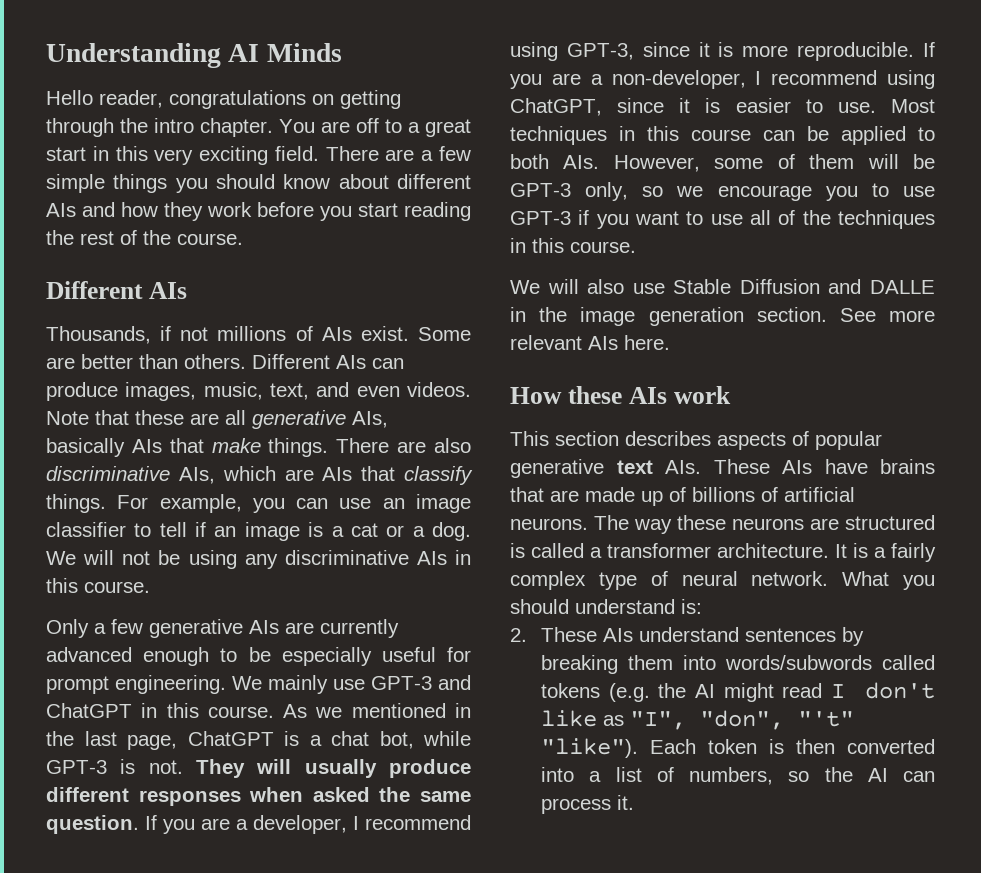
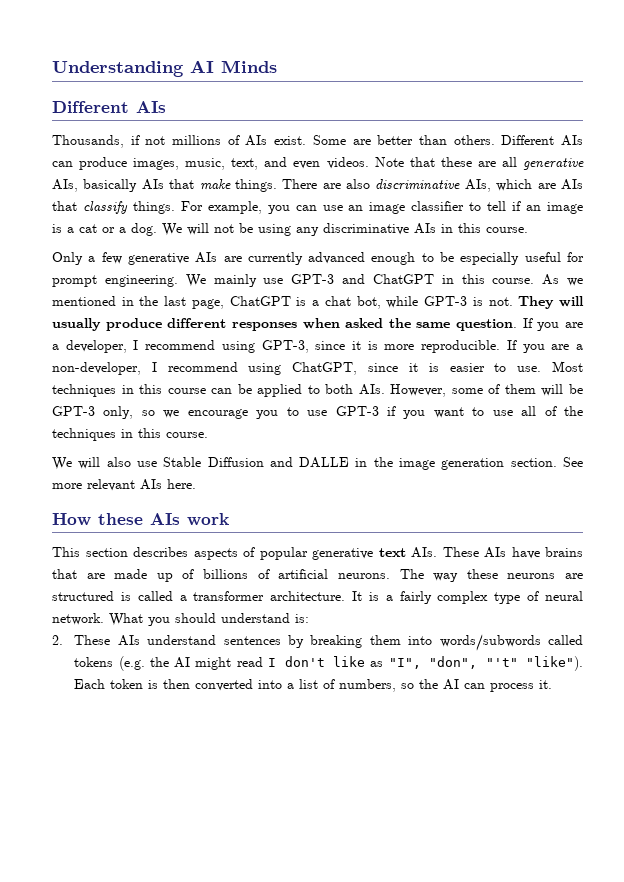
- Hello reader, congratulations on getting through the intro chapter. You are off to a great start in this very exciting field. There are a few simple things you should know about different AIs and how they work before you start reading the rest of the course.

